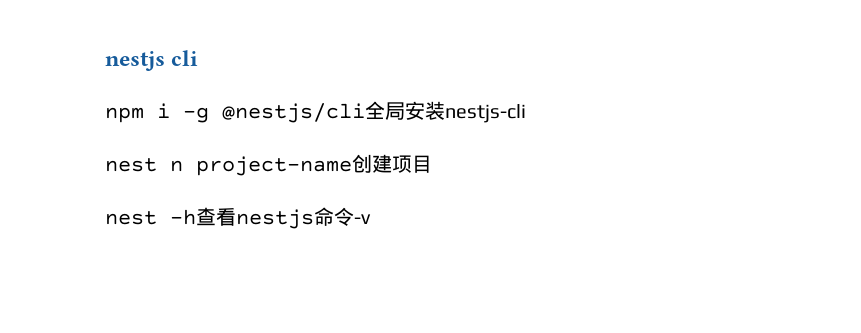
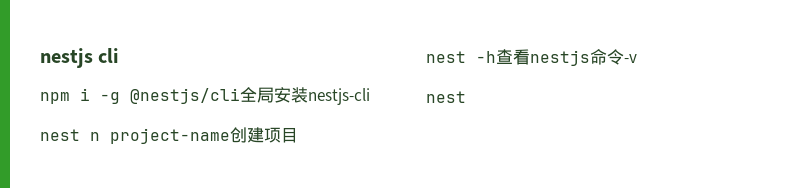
  nest -h查看nestjs命令-v
+ nest

